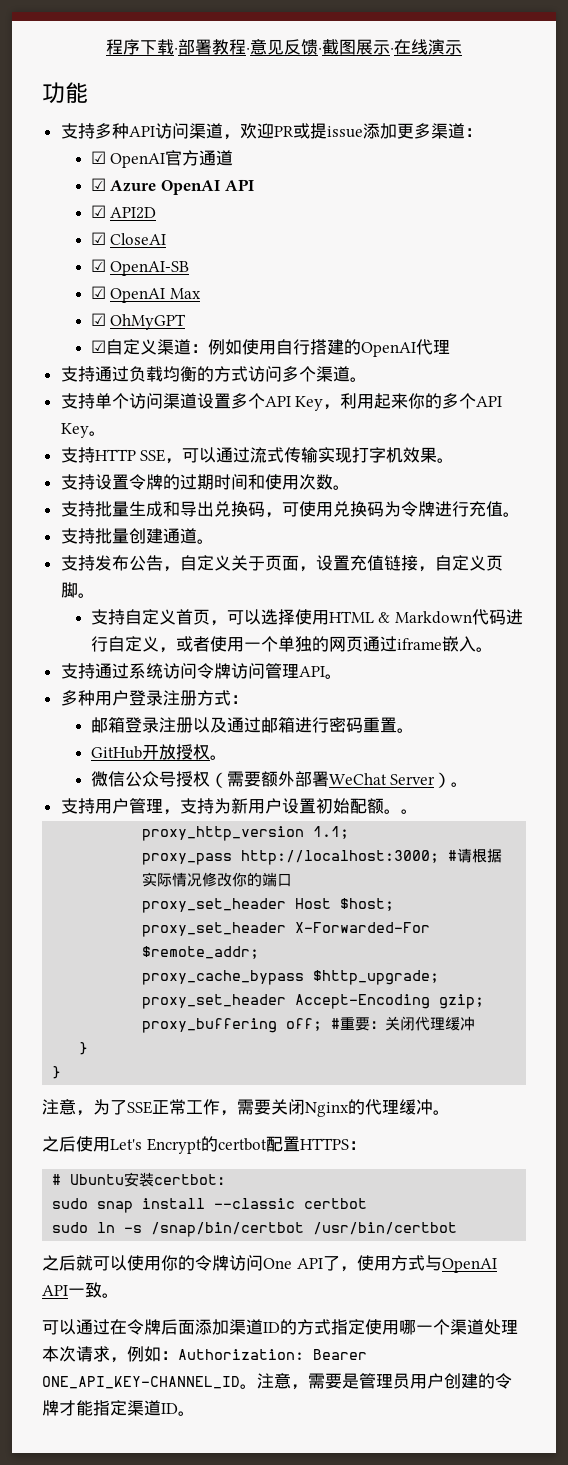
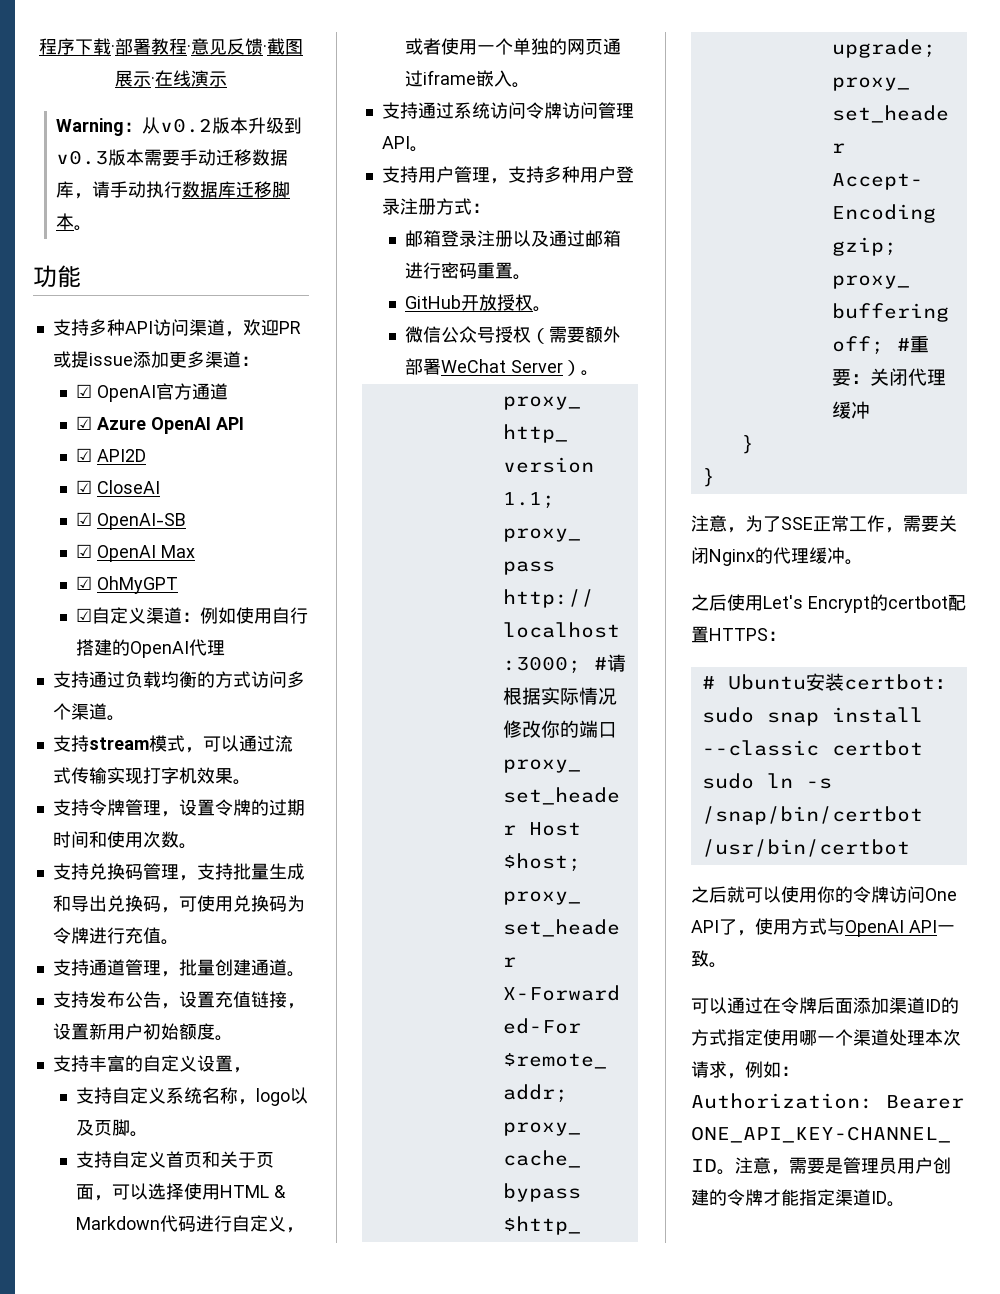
+ Warning：从v0.2版本升级到v0.3版本需要手动迁移数据库，请手动执行数据库迁移脚本。
- 支持单个访问渠道设置多个API Key，利用起来你的多个API Key。
- 支持HTTP SSE，可以通过流式传输实现打字机效果。
+ 支持stream模式，可以通过流式传输实现打字机效果。
- 支持设置令牌的过期时间和使用次数。
+ 支持令牌管理，设置令牌的过期时间和使用次数。
- 支持批量生成和导出兑换码，可使用兑换码为令牌进行充值。
+ 支持兑换码管理，支持批量生成和导出兑换码，可使用兑换码为令牌进行充值。
- 支持批量创建通道。
+ 支持通道管理，批量创建通道。
- 支持发布公告，自定义关于页面，设置充值链接，自定义页脚。
+ 支持发布公告，设置充值链接，设置新用户初始额度。
+ 支持丰富的自定义设置，
+ 支持自定义系统名称，logo以及页脚。
- 支持自定义首页，可以选择使用HTML & Markdown代码进行自定义，或者使用一个单独的网页通过iframe嵌入。
+ 支持自定义首页和关于页面，可以选择使用HTML & Markdown代码进行自定义，或者使用一个单独的网页通过iframe嵌入。
- 多种用户登录注册方式：
+ 支持用户管理，支持多种用户登录注册方式：
- 支持用户管理，支持为新用户设置初始配额。。

